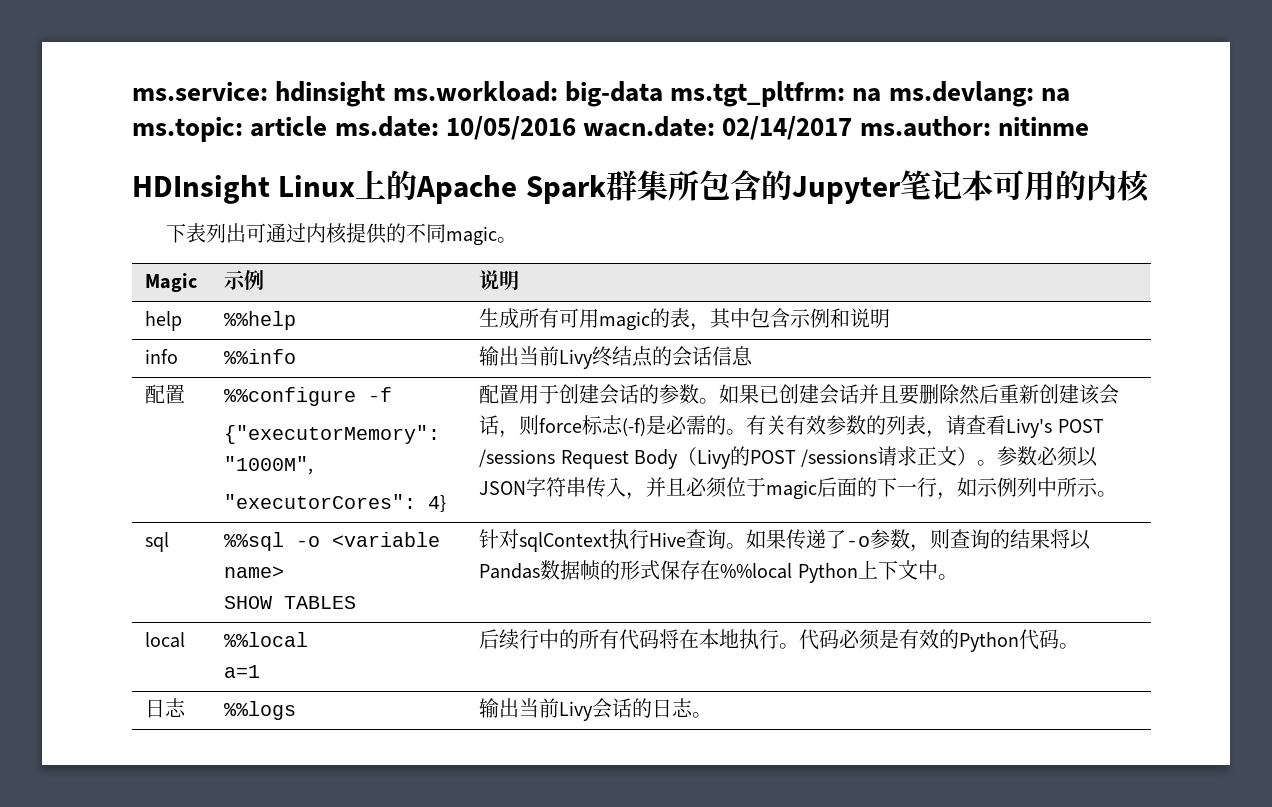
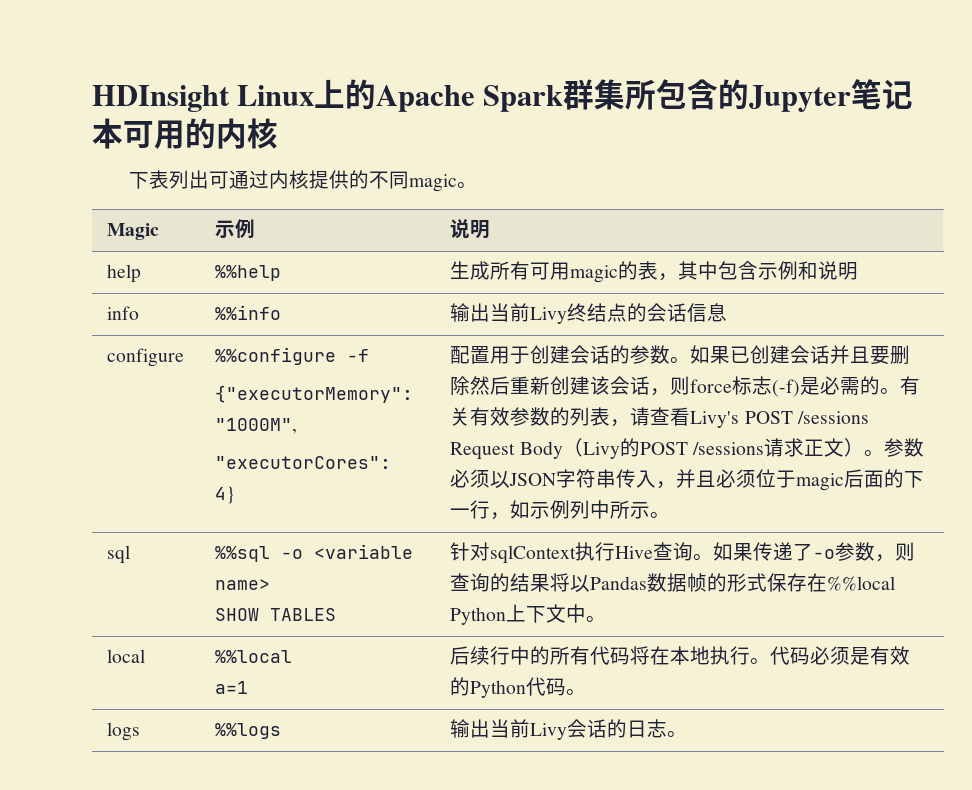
- ms.service: hdinsight ms.workload: big-data ms.tgt_pltfrm: na ms.devlang: na ms.topic: article ms.date: 10/05/2016 wacn.date: 02/14/2017 ms.author: nitinme
  info | %%info | 输出当前Livy终结点的会话信息
- 配置
+ configure
- 日志 | %%logs | 输出当前Livy会话的日志。
+ logs | %%logs | 输出当前Livy会话的日志。

